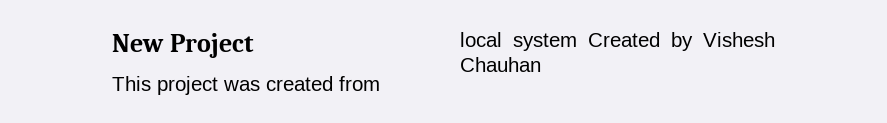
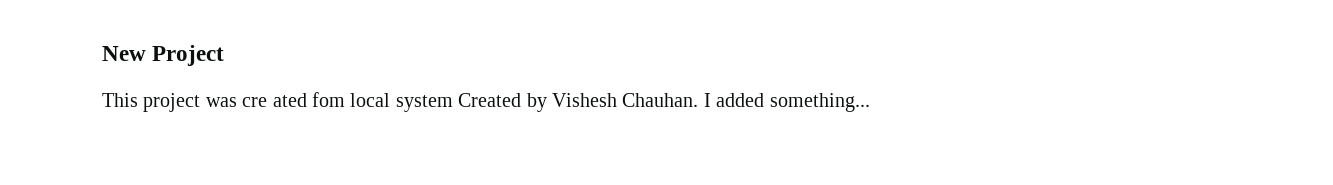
- This project was created from local system Created by Vishesh Chauhan
+ This project was cre ated fom local system Created by Vishesh Chauhan. I added something...

